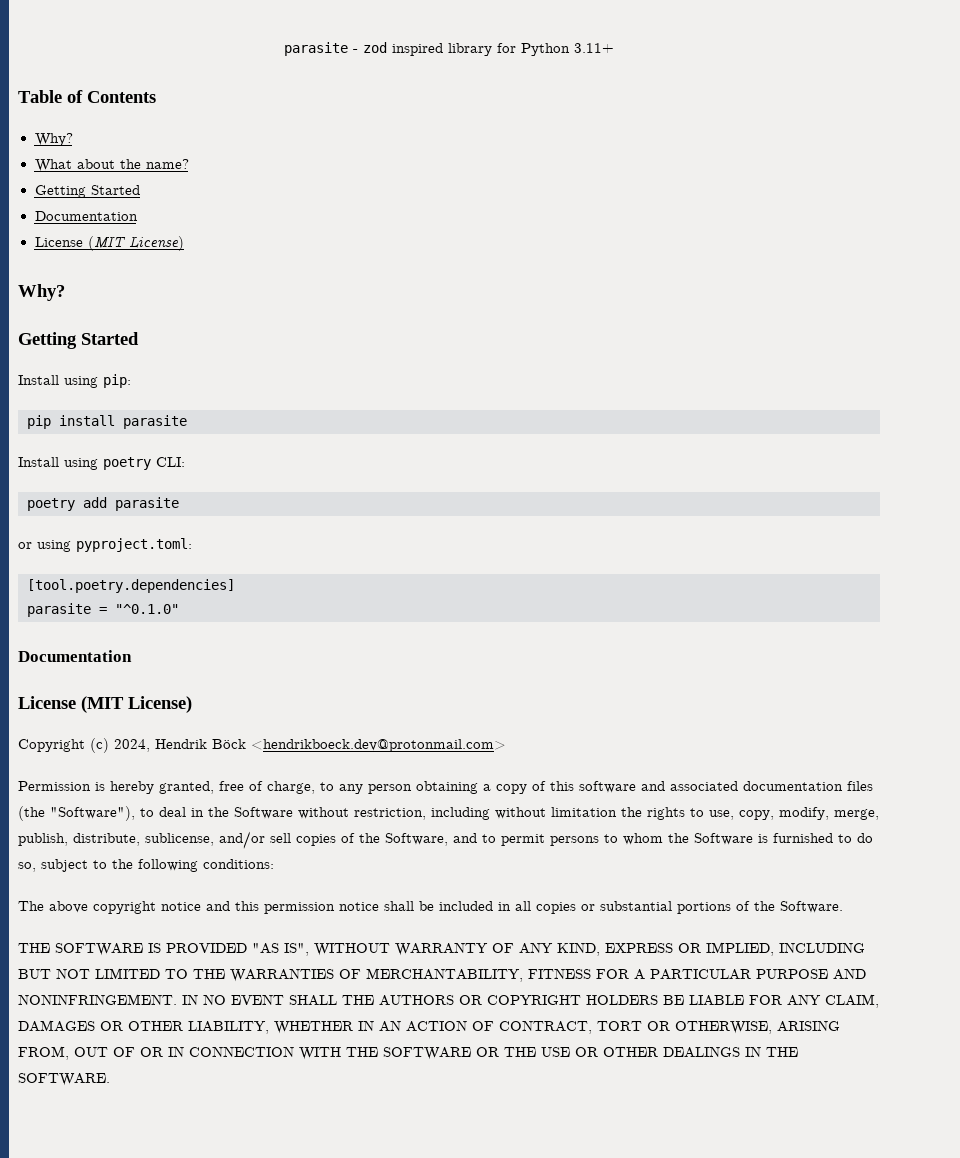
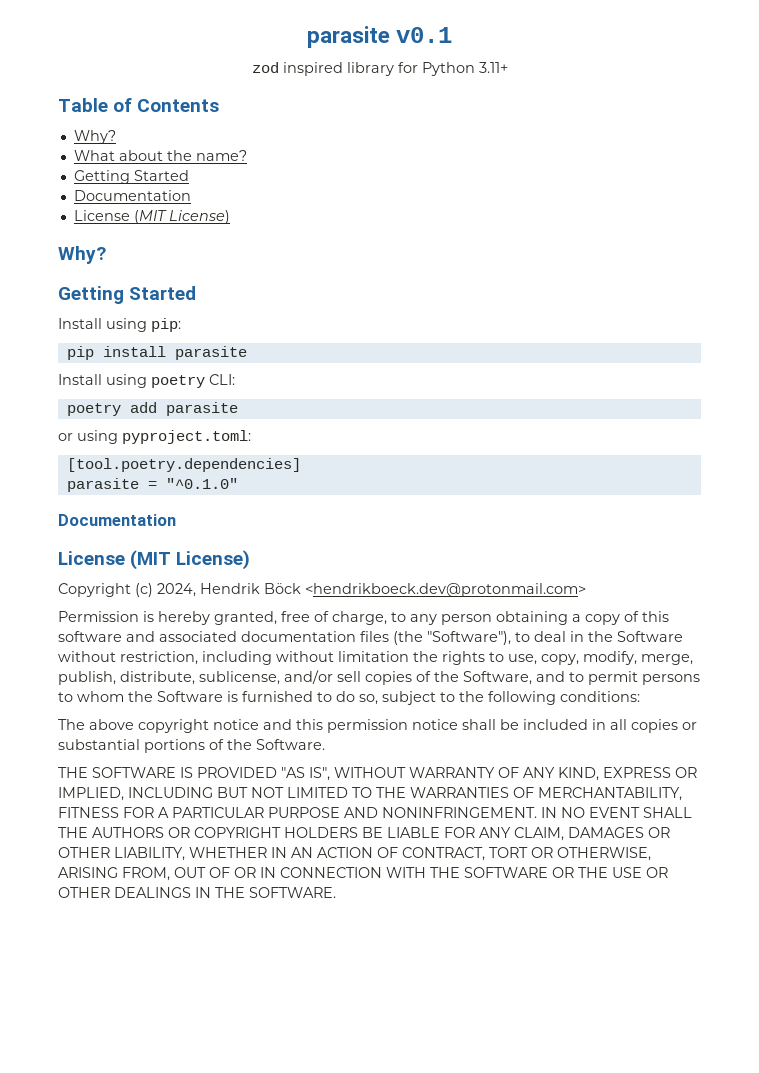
- parasite - zod inspired library for Python 3.11+
+ parasite v0.1
+ zod inspired library for Python 3.11+

